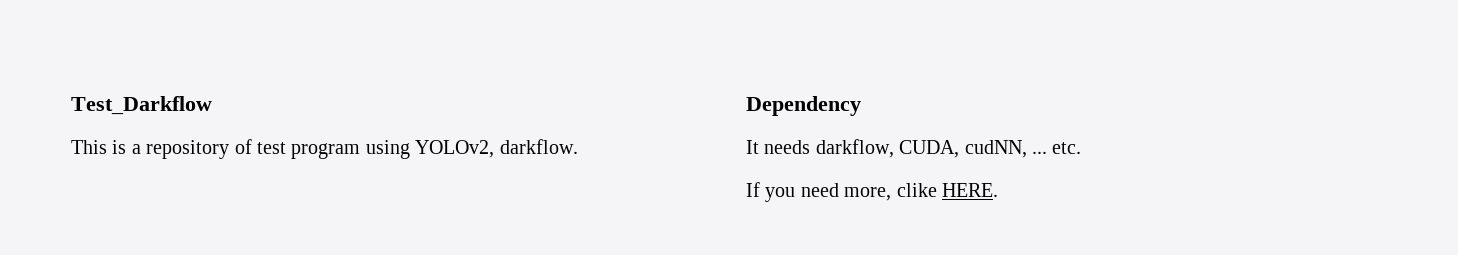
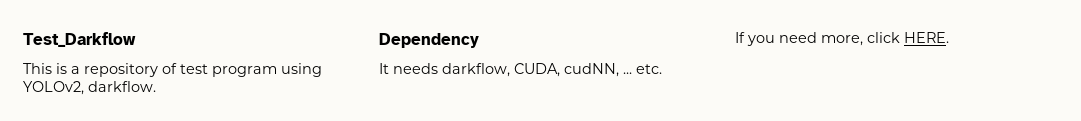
- If you need more, clike HERE.
+ If you need more, click HERE.

